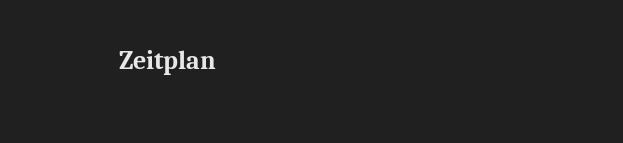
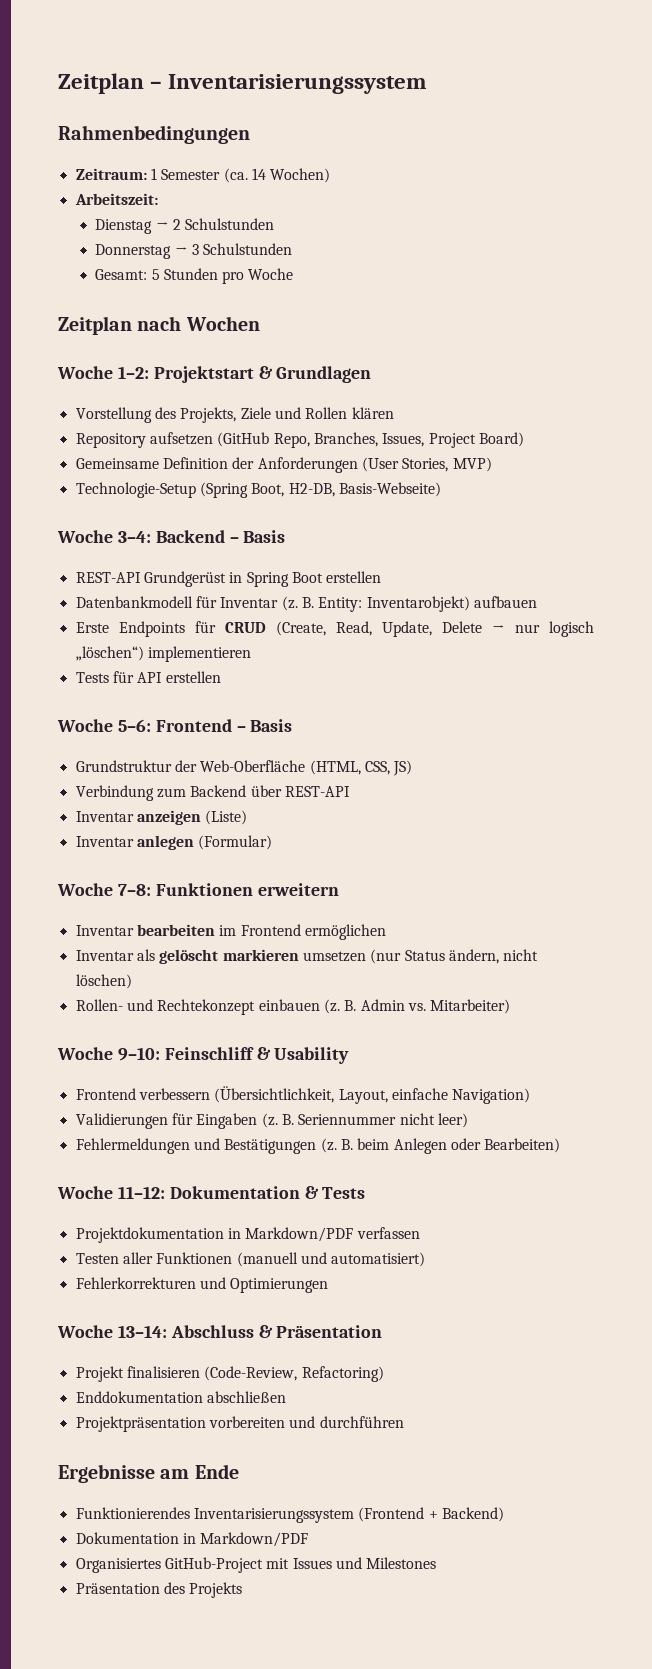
- Zeitplan
+ Zeitplan – Inventarisierungssystem
+ Rahmenbedingungen
+ Zeitraum: 1 Semester (ca. 14 Wochen)
+ Arbeitszeit:
+ Dienstag → 2 Schulstunden
+ Donnerstag → 3 Schulstunden
+ Gesamt: 5 Stunden pro Woche
+ Zeitplan nach Wochen
+ Woche 1–2: Projektstart & Grundlagen
+ Vorstellung des Projekts, Ziele und Rollen klären
+ Repository aufsetzen (GitHub Repo, Branches, Issues, Project Board)
+ Gemeinsame Definition der Anforderungen (User Stories, MVP)
+ Technologie-Setup (Spring Boot, H2-DB, Basis-Webseite)
+ Woche 3–4: Backend – Basis
+ REST-API Grundgerüst in Spring Boot erstellen
+ Datenbankmodell für Inventar (z. B. Entity: Inventarobjekt) aufbauen
+ Erste Endpoints für CRUD (Create, Read, Update, Delete → nur logisch „löschen“) implementieren
+ Tests für API erstellen
+ Woche 5–6: Frontend – Basis
+ Grundstruktur der Web-Oberfläche (HTML, CSS, JS)
+ Verbindung zum Backend über REST-API
+ Inventar anzeigen (Liste)
+ Inventar anlegen (Formular)
+ Woche 7–8: Funktionen erweitern
+ Inventar bearbeiten im Frontend ermöglichen
+ Inventar als gelöscht markieren umsetzen (nur Status ändern, nicht löschen)
+ Rollen- und Rechtekonzept einbauen (z. B. Admin vs. Mitarbeiter)
+ Woche 9–10: Feinschliff & Usability
+ Frontend verbessern (Übersichtlichkeit, Layout, einfache Navigation)
+ Validierungen für Eingaben (z. B. Seriennummer nicht leer)
+ Fehlermeldungen und Bestätigungen (z. B. beim Anlegen oder Bearbeiten)
+ Woche 11–12: Dokumentation & Tests
+ Projektdokumentation in Markdown/PDF verfassen
+ Testen aller Funktionen (manuell und automatisiert)
+ Fehlerkorrekturen und Optimierungen
+ Woche 13–14: Abschluss & Präsentation
+ Projekt finalisieren (Code-Review, Refactoring)
+ Enddokumentation abschließen
+ Projektpräsentation vorbereiten und durchführen
+ Ergebnisse am Ende
+ Funktionierendes Inventarisierungssystem (Frontend + Backend)
+ Dokumentation in Markdown/PDF
+ Organisiertes GitHub-Project mit Issues und Milestones
+ Präsentation des Projekts

